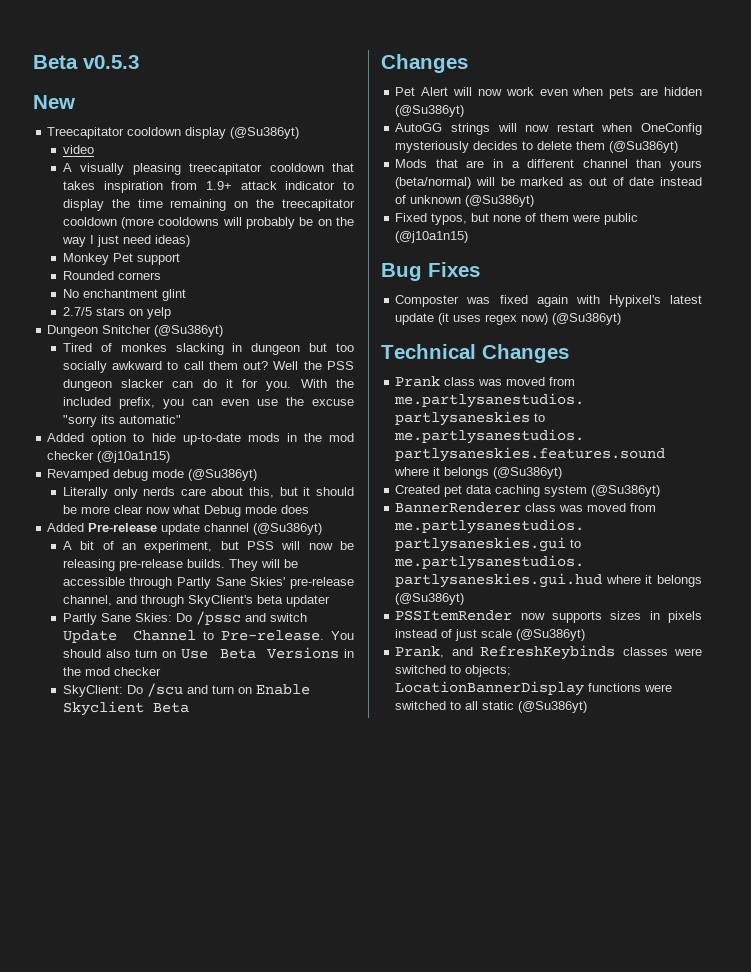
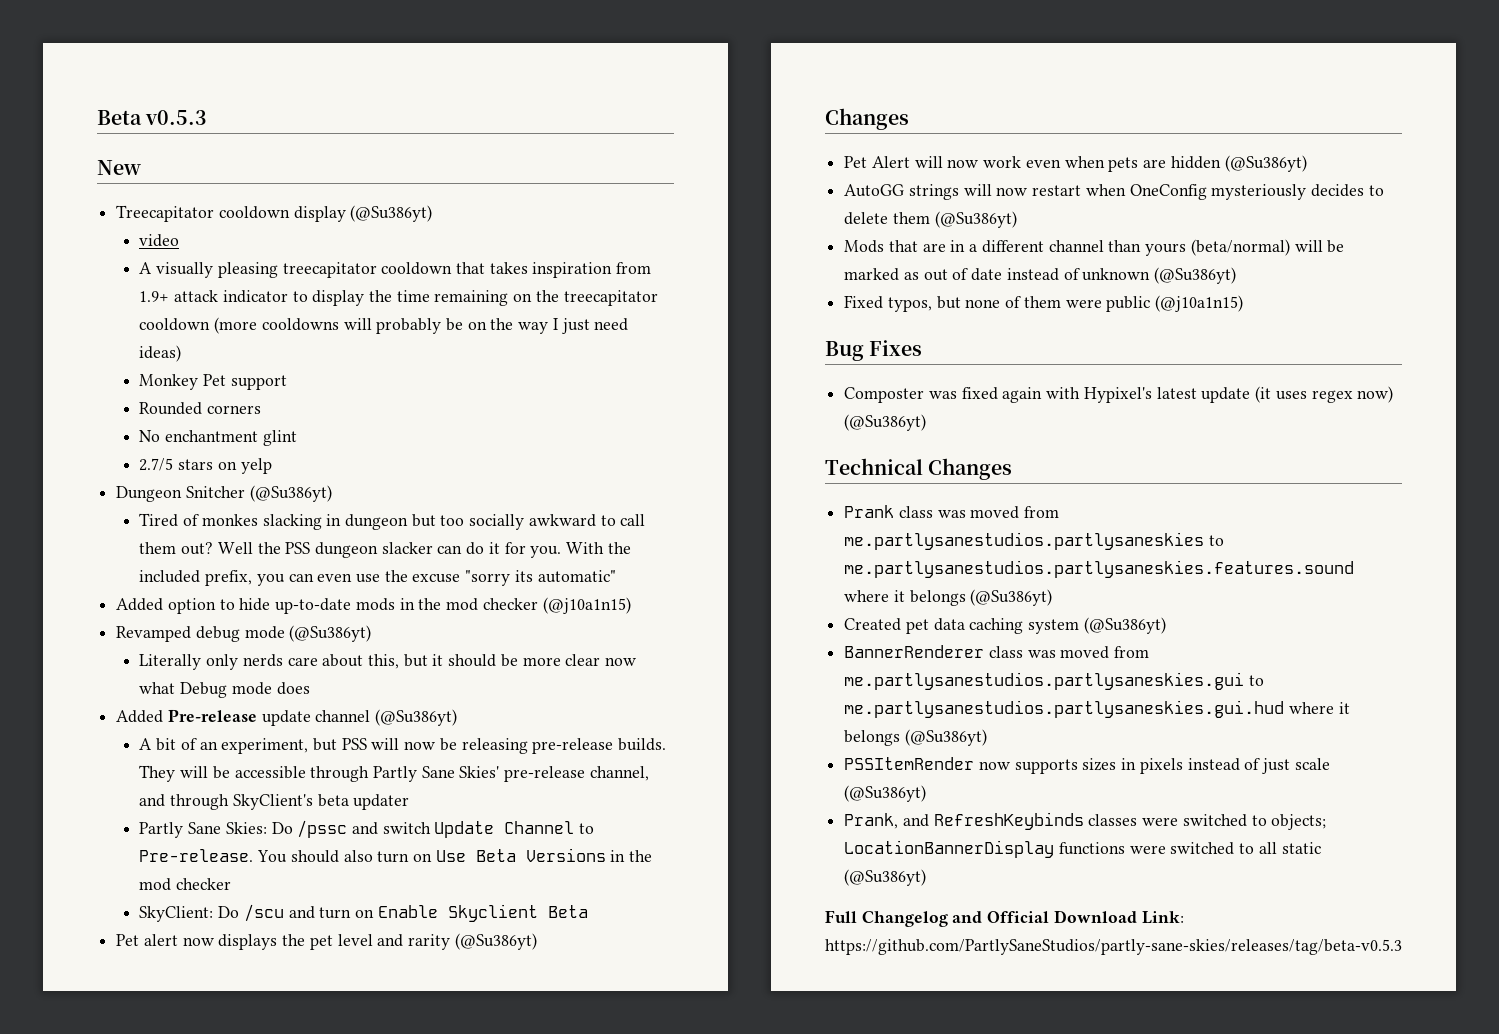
+ Pet alert now displays the pet level and rarity (@Su386yt)
+ Full Changelog and Official Download Link: https://github.com/PartlySaneStudios/partly-sane-skies/releases/tag/beta-v0.5.3

